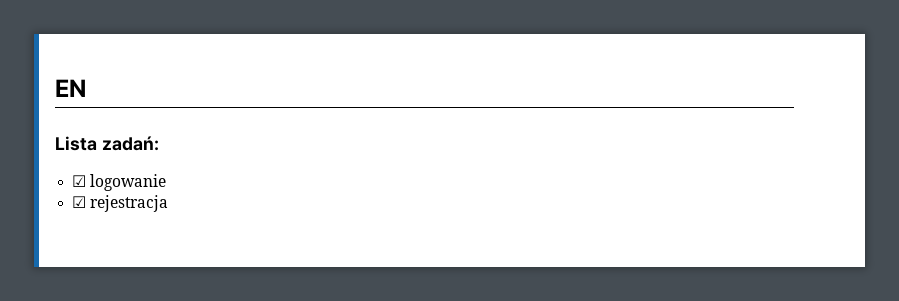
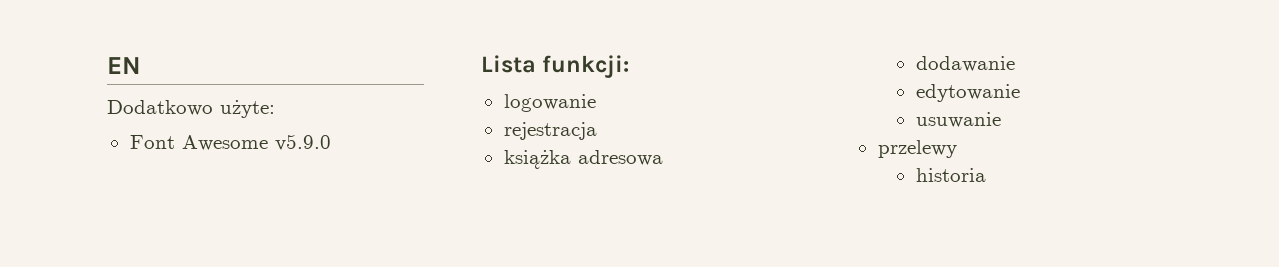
+ Dodatkowo użyte:
+ Font Awesome v5.9.0
- Lista zadań:
- ☑ logowanie
+ Lista funkcji:
+ logowanie
- ☑ rejestracja
+ rejestracja
+ książka adresowa
+ dodawanie
+ edytowanie
+ usuwanie
+ przelewy
+ historia

